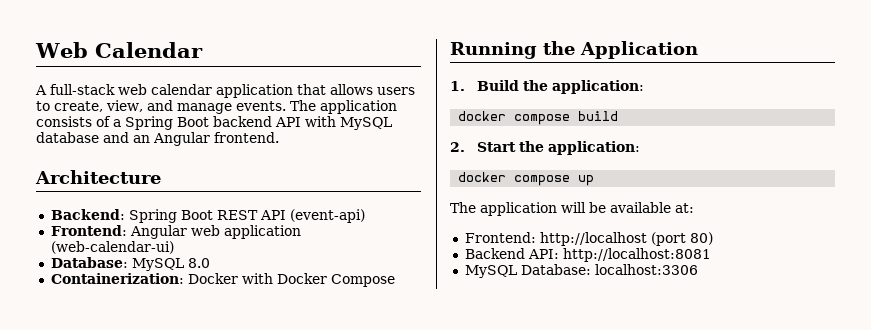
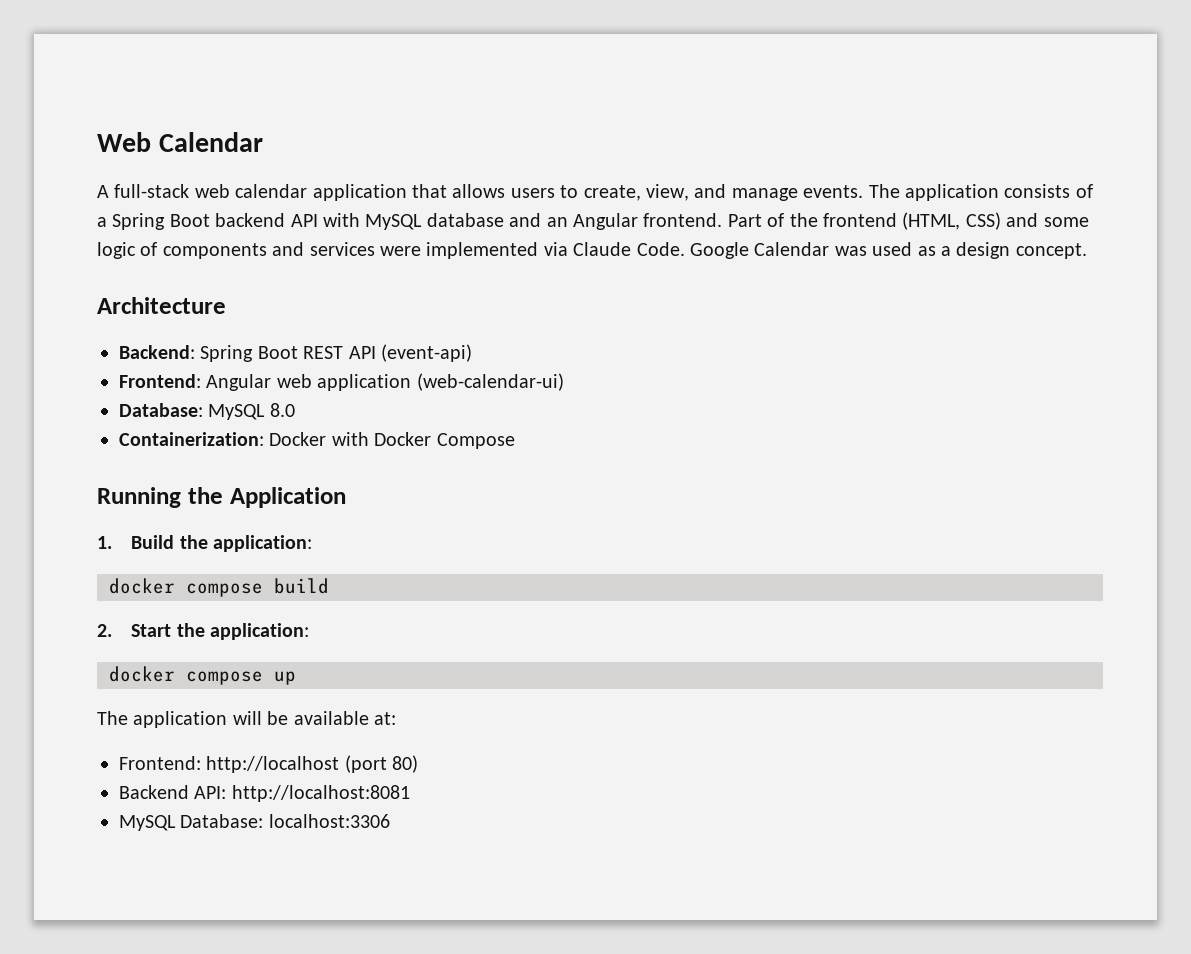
+ Part of the frontend (HTML, CSS) and some logic of components and services were implemented via Claude Code. Google Calendar was used as a design concept.

